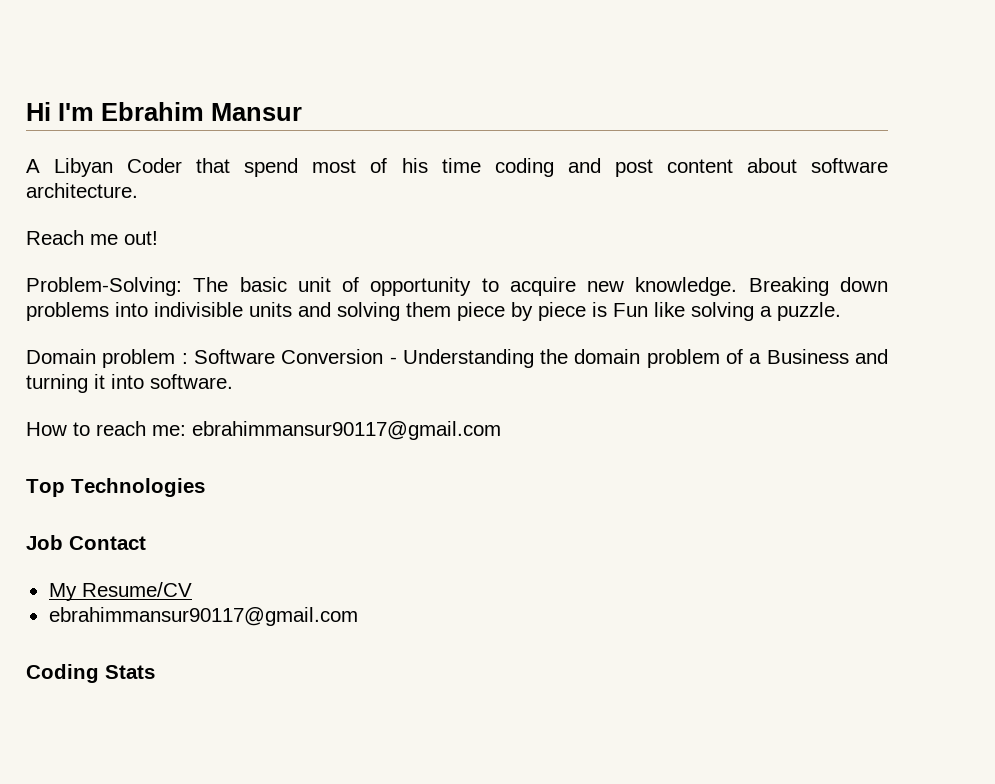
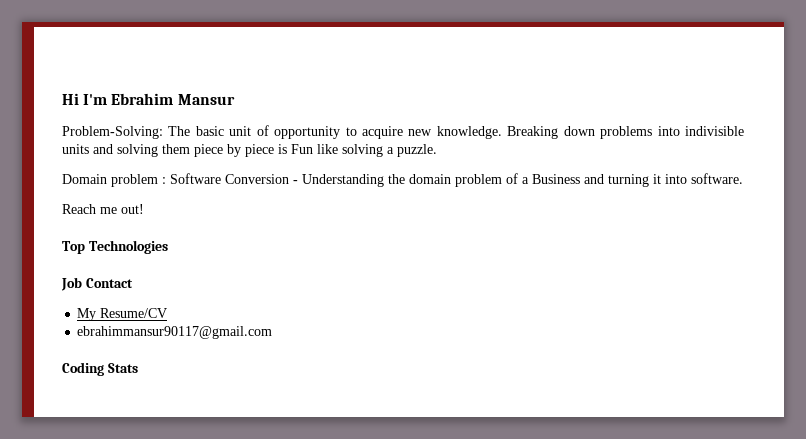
- A Libyan Coder that spend most of his time coding and post content about software architecture.
- Reach me out!
- How to reach me: ebrahimmansur90117@gmail.com
+ Reach me out!

